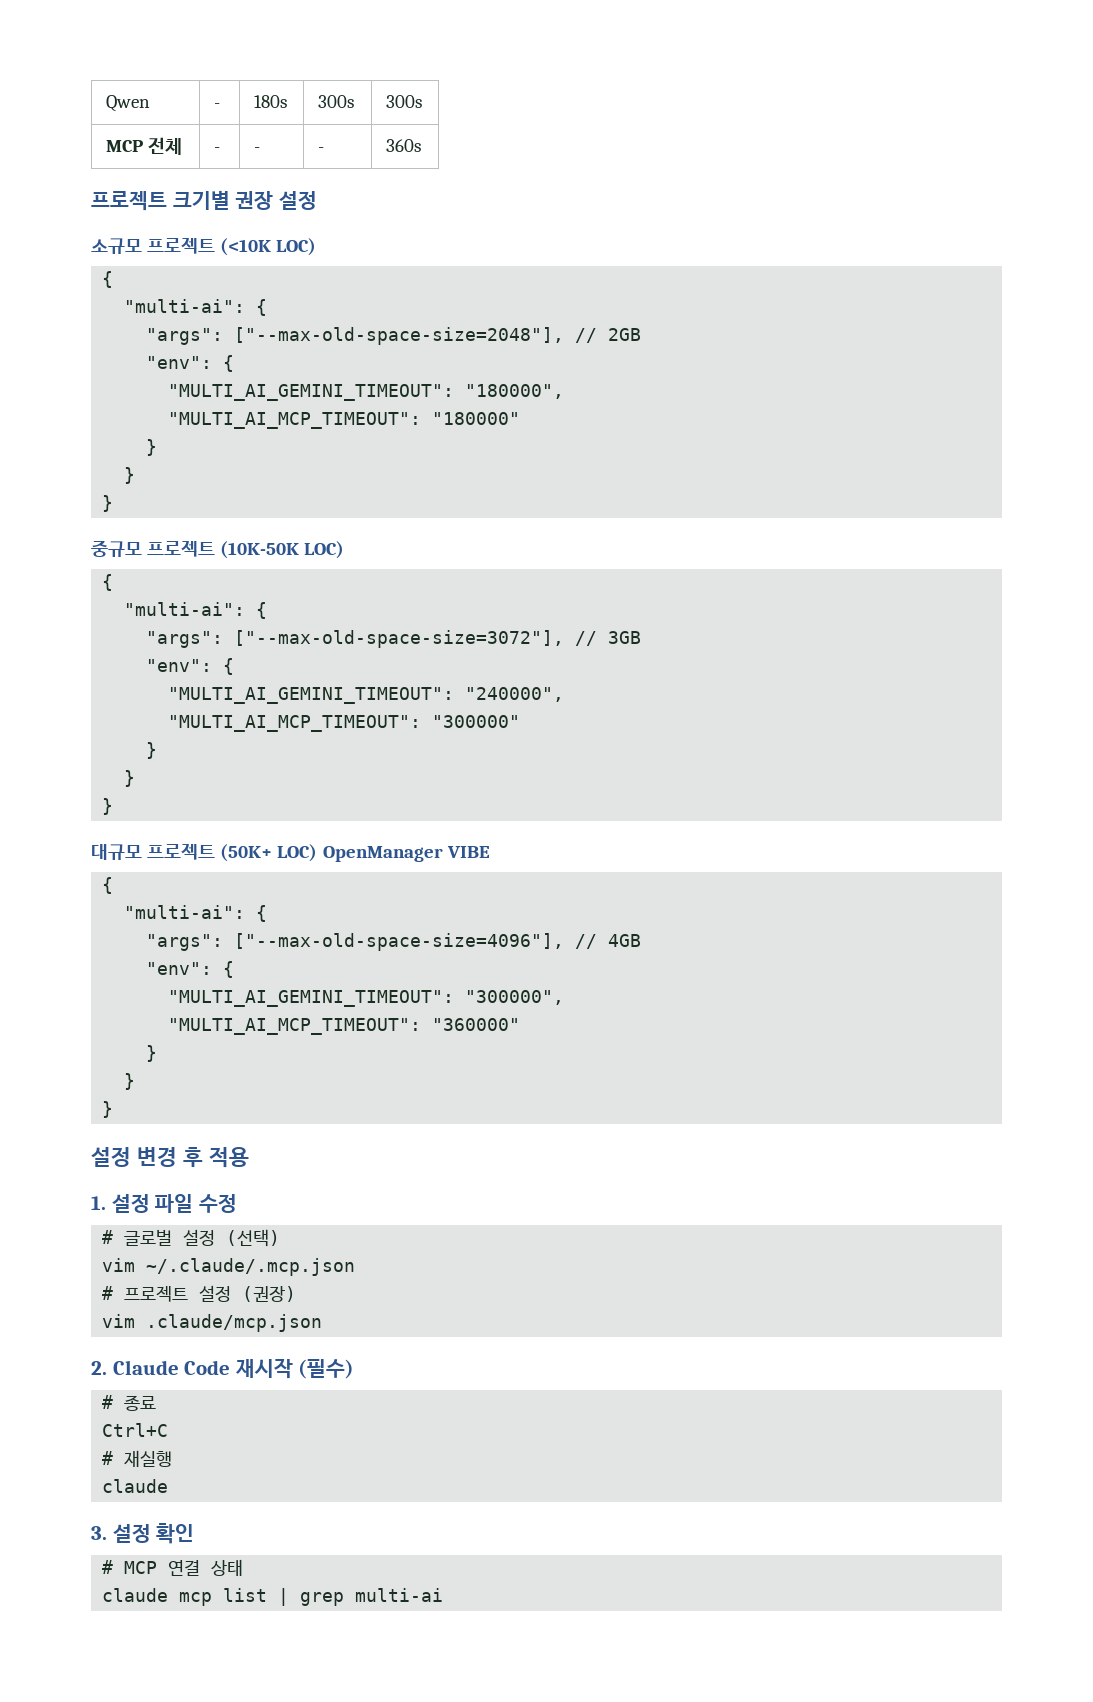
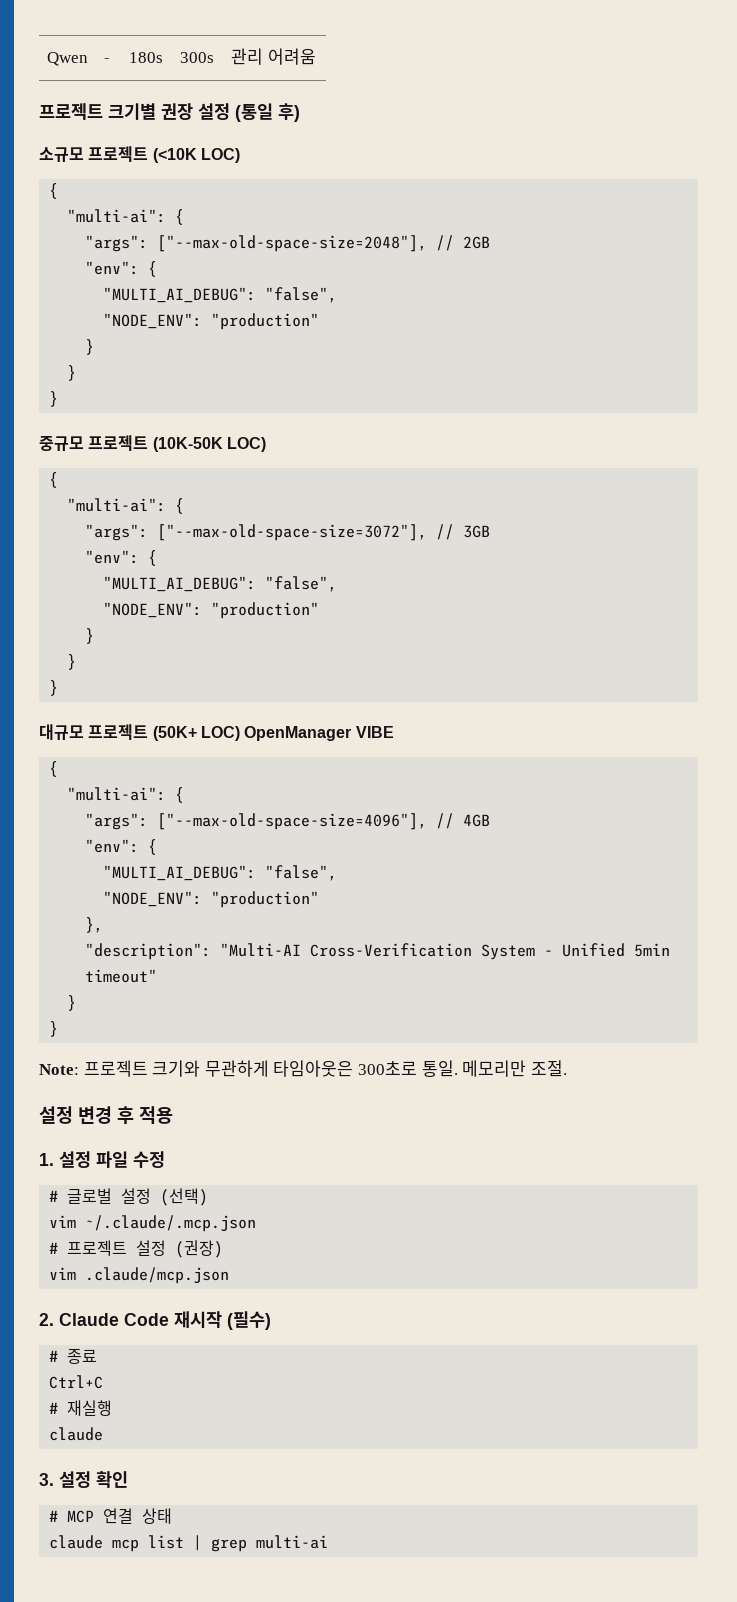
- Qwen | - | 180s | 300s | 300s
- MCP 전체 | - | - | - | 360s
+ Qwen | - | 180s | 300s | 관리 어려움
- 프로젝트 크기별 권장 설정
+ 프로젝트 크기별 권장 설정 (통일 후)
  "args": ["--max-old-space-size=2048"], // 2GB
  "env": {
- "MULTI_AI_GEMINI_TIMEOUT": "180000",
- "MULTI_AI_MCP_TIMEOUT": "180000"
+ "MULTI_AI_DEBUG": "false",
+ "NODE_ENV": "production"
  "args": ["--max-old-space-size=3072"], // 3GB
  "env": {
- "MULTI_AI_GEMINI_TIMEOUT": "240000",
- "MULTI_AI_MCP_TIMEOUT": "300000"
+ "MULTI_AI_DEBUG": "false",
+ "NODE_ENV": "production"
  "args": ["--max-old-space-size=4096"], // 4GB
  "env": {
- "MULTI_AI_GEMINI_TIMEOUT": "300000",
- "MULTI_AI_MCP_TIMEOUT": "360000"
+ "MULTI_AI_DEBUG": "false",
+ "NODE_ENV": "production"
+ },
+ "description": "Multi-AI Cross-Verification System - Unified 5min timeout"
  }
  }
- }
+ Note: 프로젝트 크기와 무관하게 타임아웃은 300초로 통일. 메모리만 조절.

